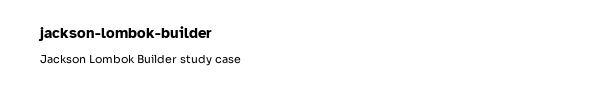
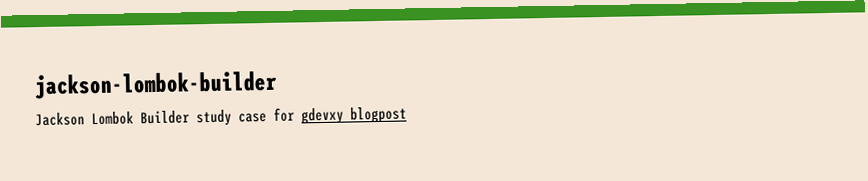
- Jackson Lombok Builder study case
+ Jackson Lombok Builder study case for gdevxy blogpost

